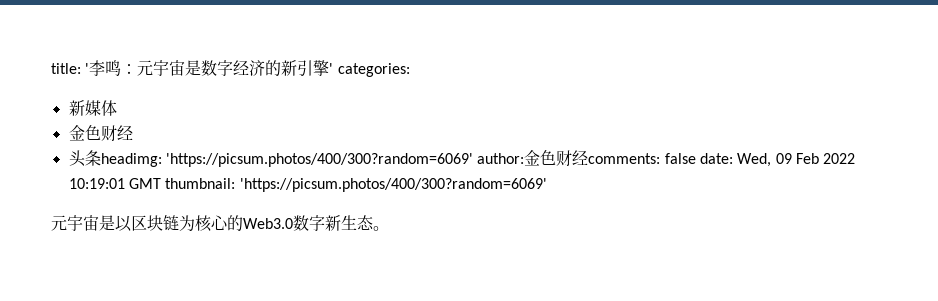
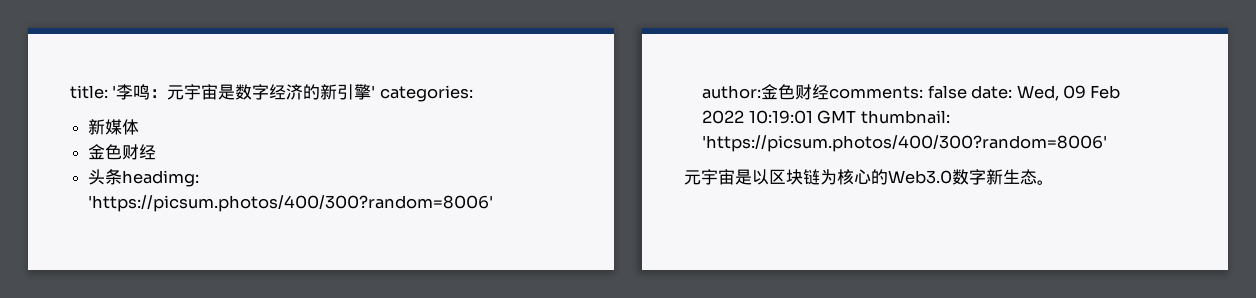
- 头条headimg: 'https://picsum.photos/400/300?random=6069' author:金色财经comments: false date: Wed, 09 Feb 2022 10:19:01 GMT thumbnail: 'https://picsum.photos/400/300?random=6069'
+ 头条headimg: 'https://picsum.photos/400/300?random=8006' author:金色财经comments: false date: Wed, 09 Feb 2022 10:19:01 GMT thumbnail: 'https://picsum.photos/400/300?random=8006'

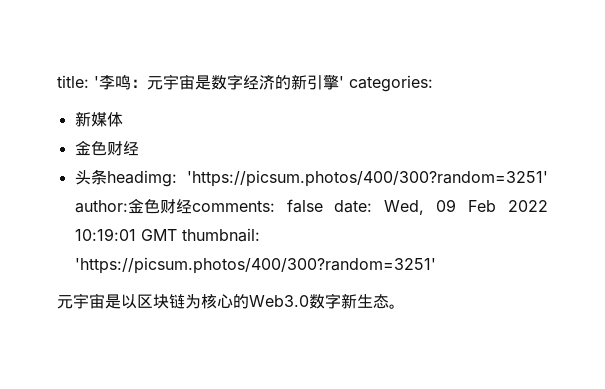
- 头条headimg: 'https://picsum.photos/400/300?random=8006' author:金色财经comments: false date: Wed, 09 Feb 2022 10:19:01 GMT thumbnail: 'https://picsum.photos/400/300?random=8006'
+ 头条headimg: 'https://picsum.photos/400/300?random=3251' author:金色财经comments: false date: Wed, 09 Feb 2022 10:19:01 GMT thumbnail: 'https://picsum.photos/400/300?random=3251'

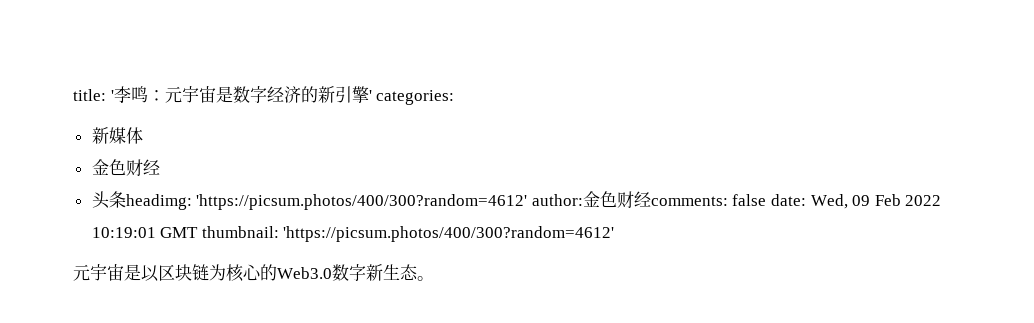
- 头条headimg: 'https://picsum.photos/400/300?random=3251' author:金色财经comments: false date: Wed, 09 Feb 2022 10:19:01 GMT thumbnail: 'https://picsum.photos/400/300?random=3251'
+ 头条headimg: 'https://picsum.photos/400/300?random=4612' author:金色财经comments: false date: Wed, 09 Feb 2022 10:19:01 GMT thumbnail: 'https://picsum.photos/400/300?random=4612'

